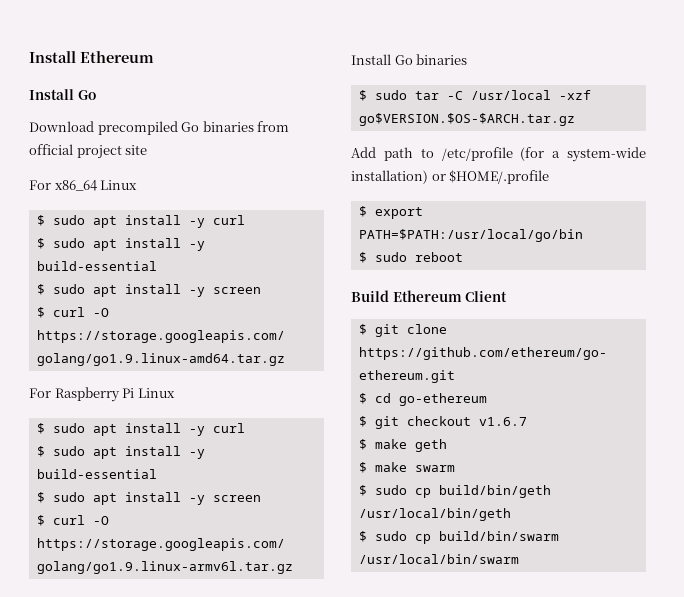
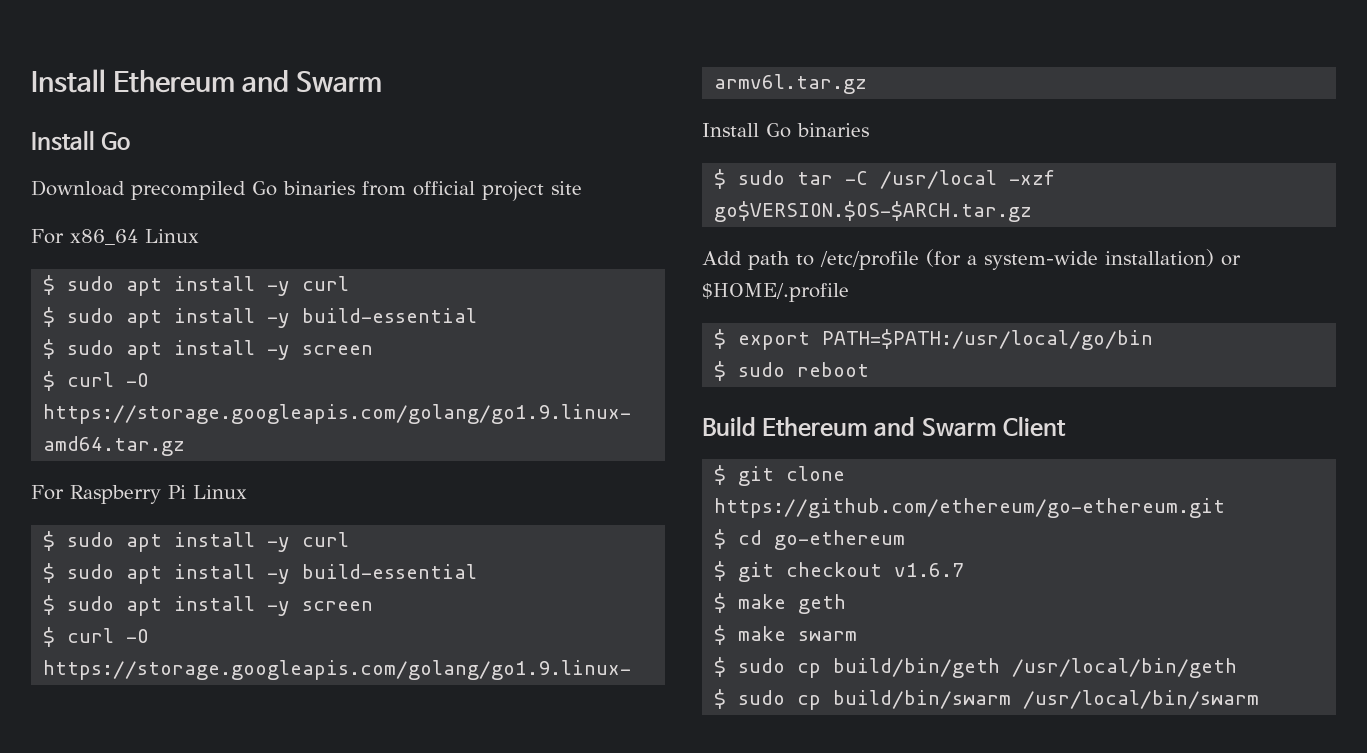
- Install Ethereum
+ Install Ethereum and Swarm
- Build Ethereum Client
+ Build Ethereum and Swarm Client

